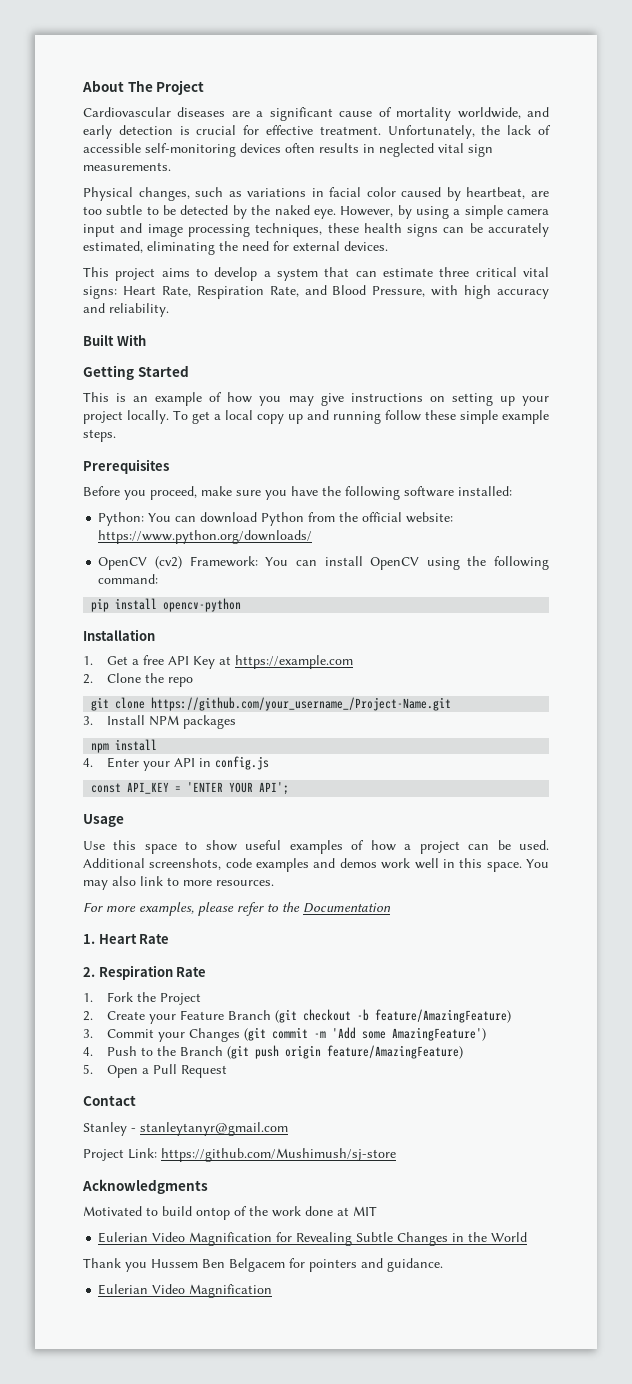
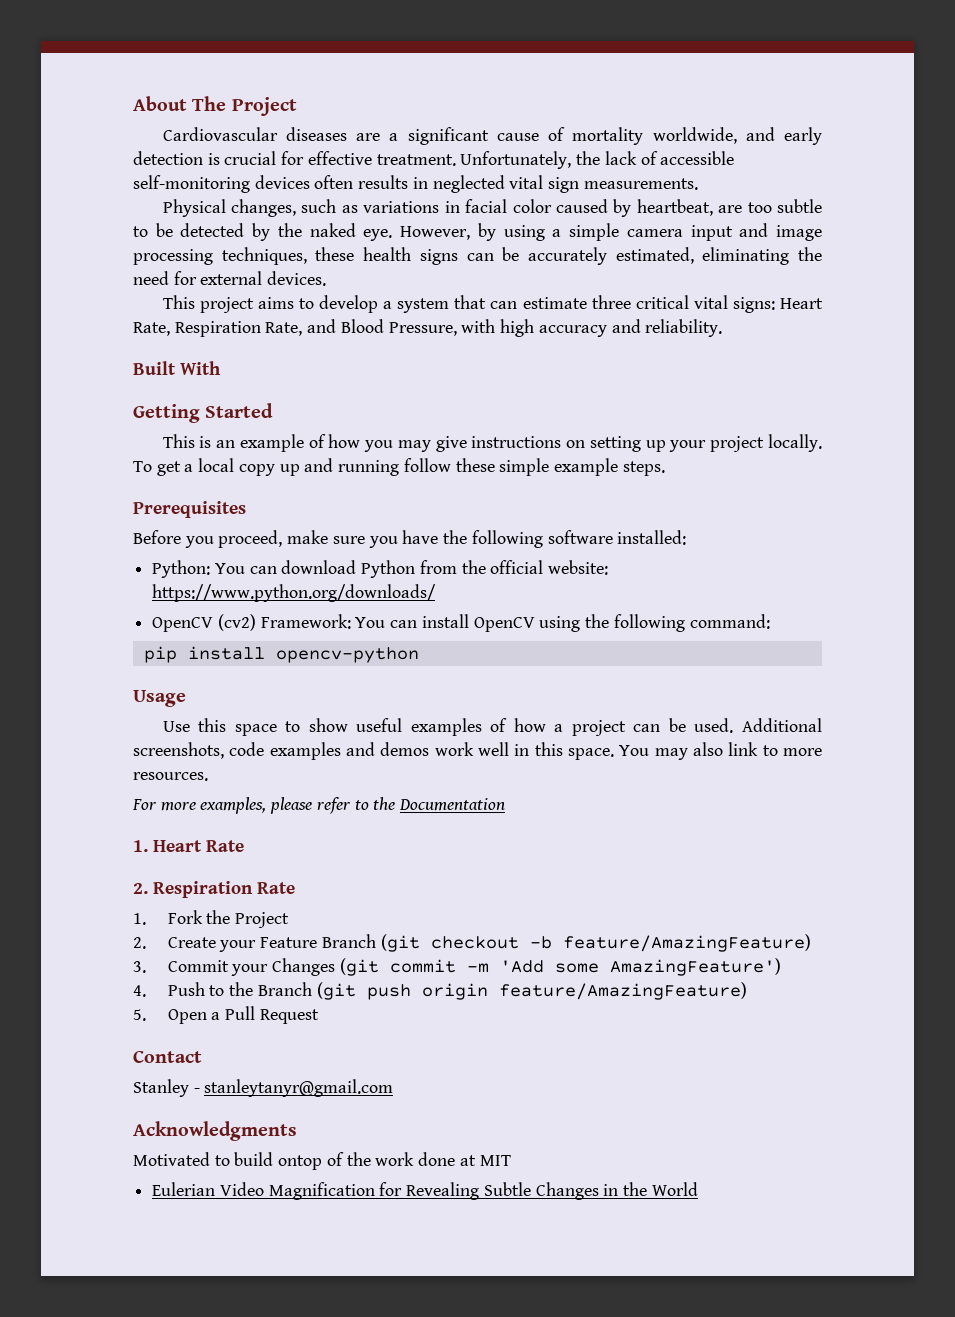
- Installation
- 1. Get a free API Key at https://example.com
- 2. Clone the repo
- git clone https://github.com/your_username_/Project-Name.git
- 3. Install NPM packages
- npm install
- 4. Enter your API in config.js
- const API_KEY = 'ENTER YOUR API';
- Project Link: https://github.com/Mushimush/sj-store
- Thank you Hussem Ben Belgacem for pointers and guidance.
- Eulerian Video Magnification

